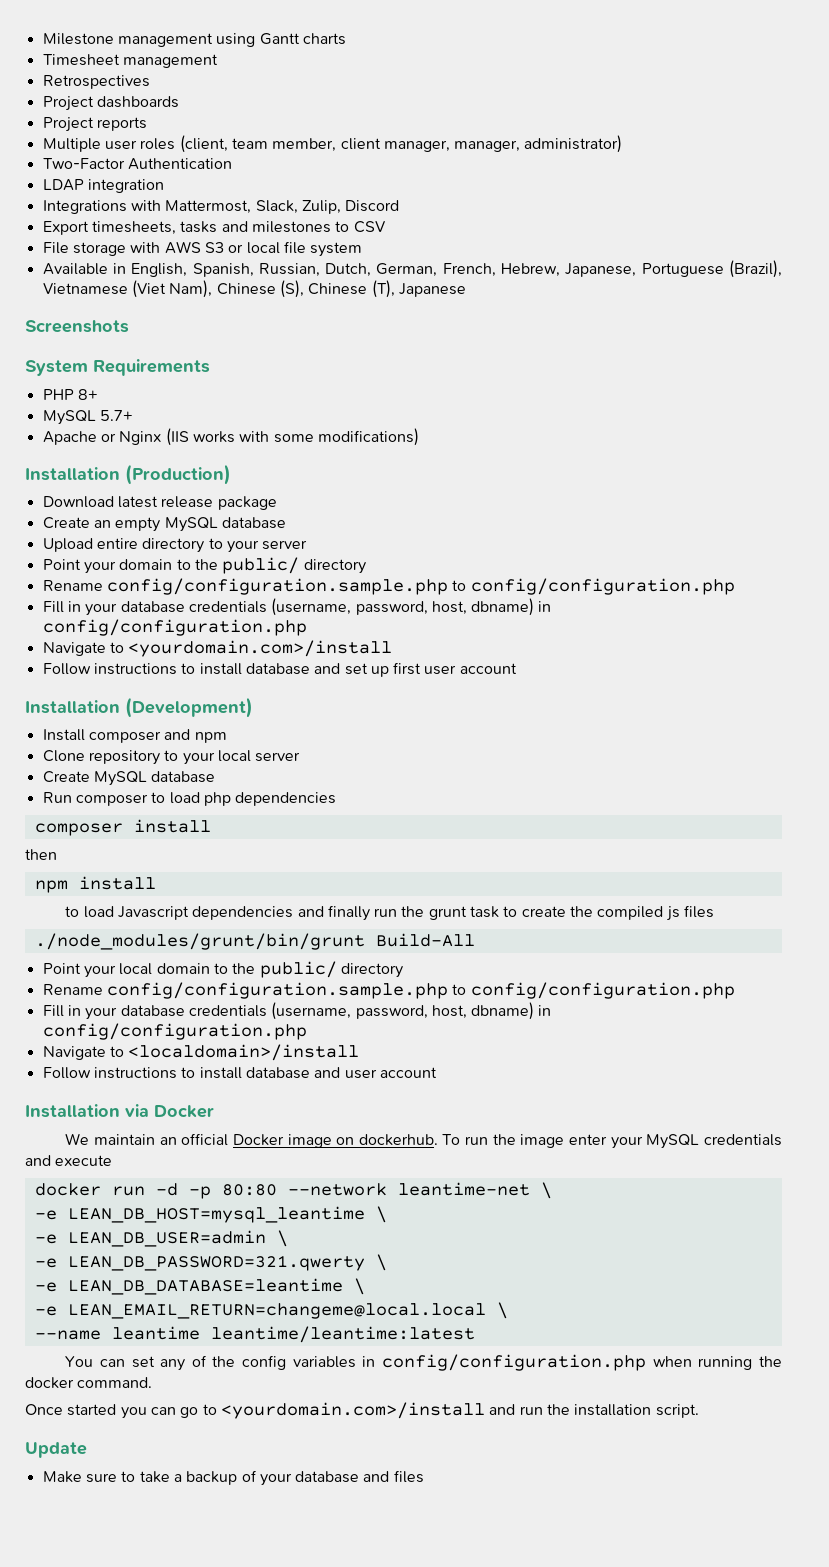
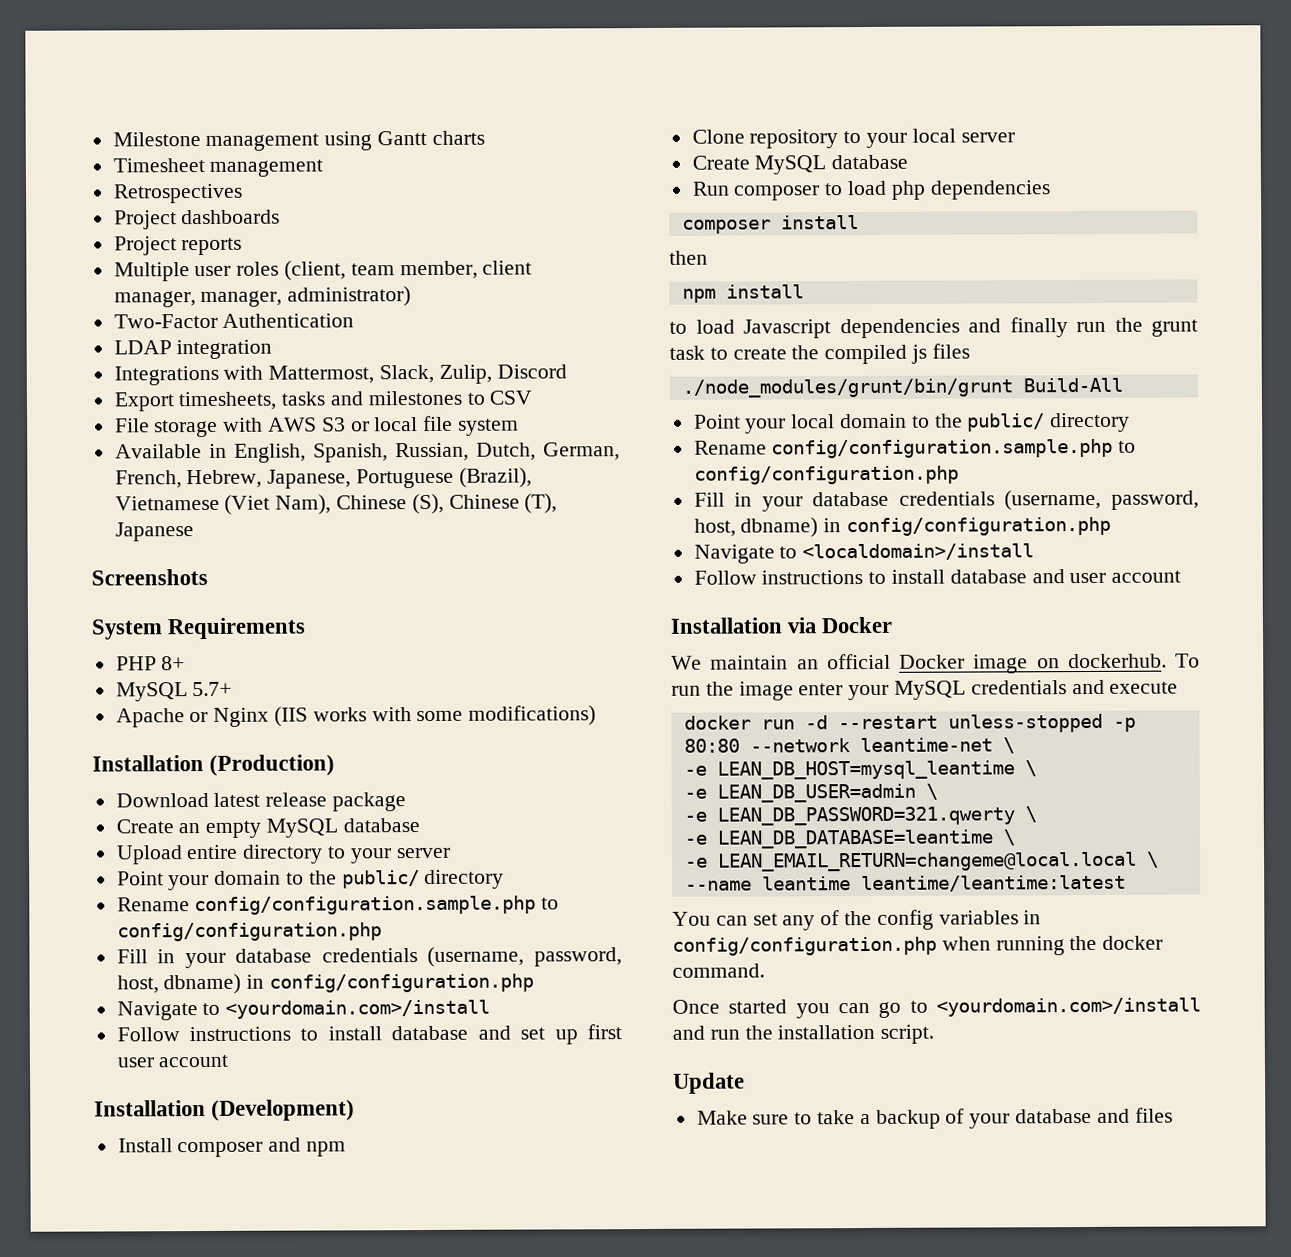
- docker run -d -p 80:80 --network leantime-net \
+ docker run -d --restart unless-stopped -p 80:80 --network leantime-net \

